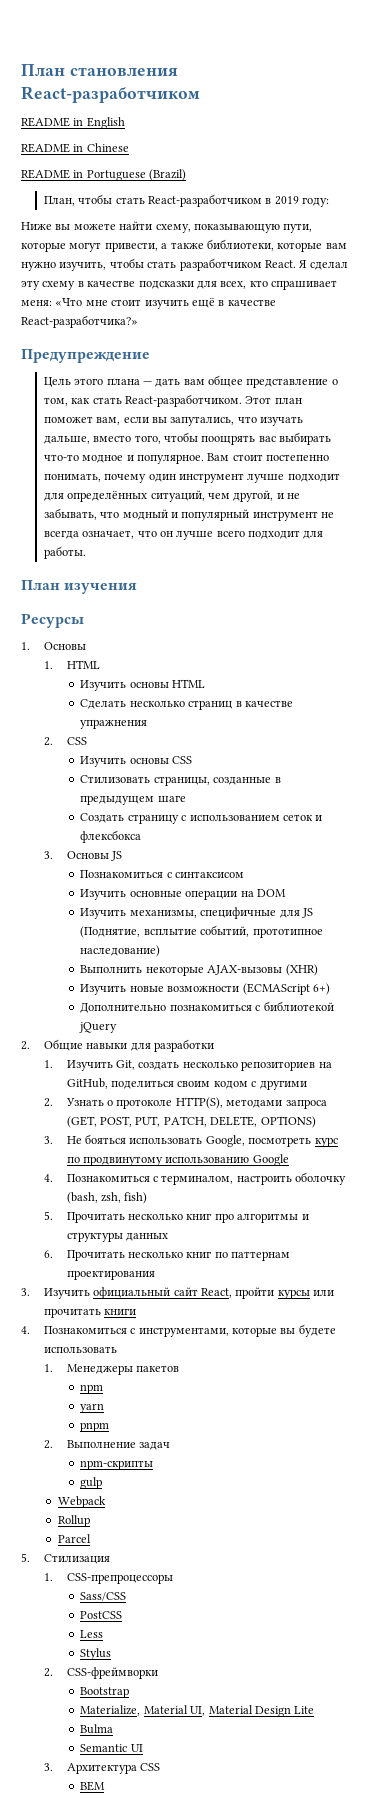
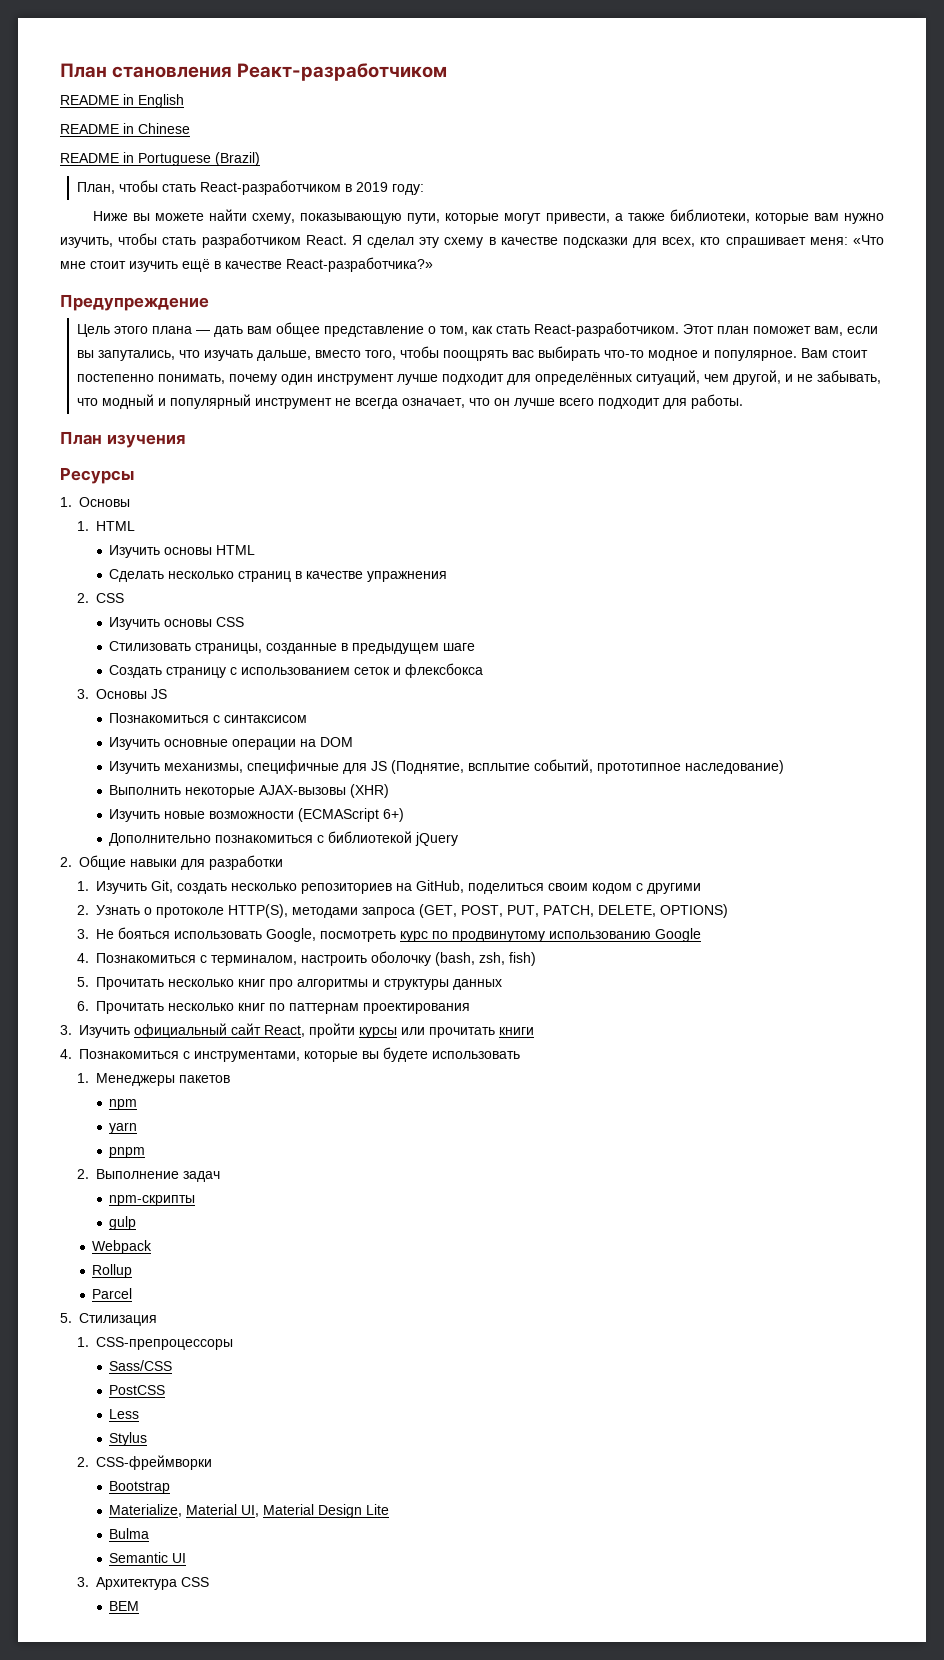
- План становления React-разработчиком
+ План становления Реакт-разработчиком

